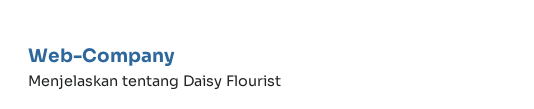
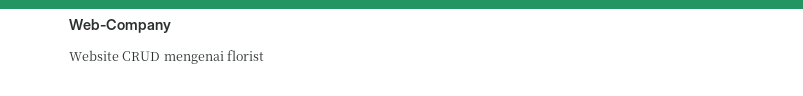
- Menjelaskan tentang Daisy Flourist
+ Website CRUD mengenai florist

